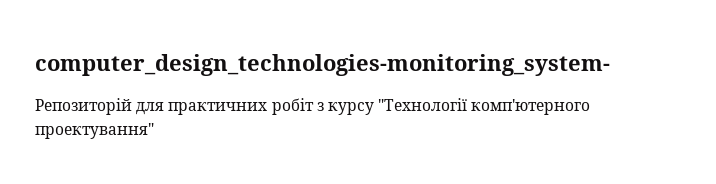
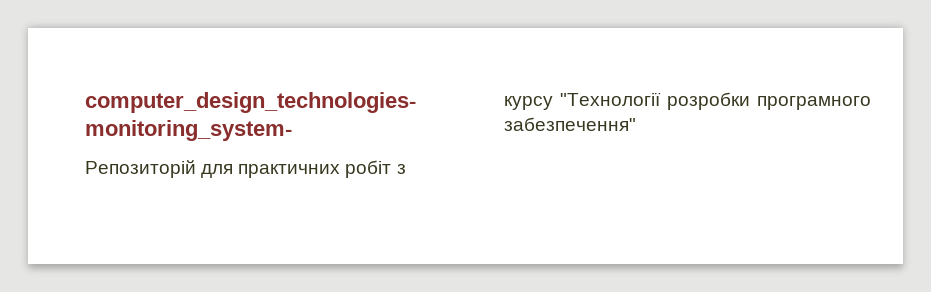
- Репозиторій для практичних робіт з курсу "Технології комп'ютерного проектування"
+ Репозиторій для практичних робіт з курсу "Технології розробки програмного забезпечення"

